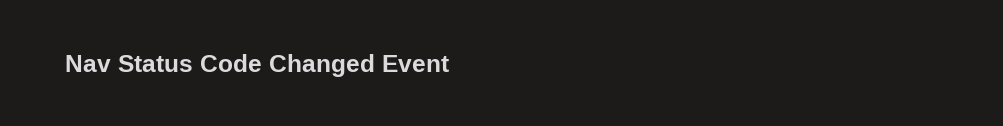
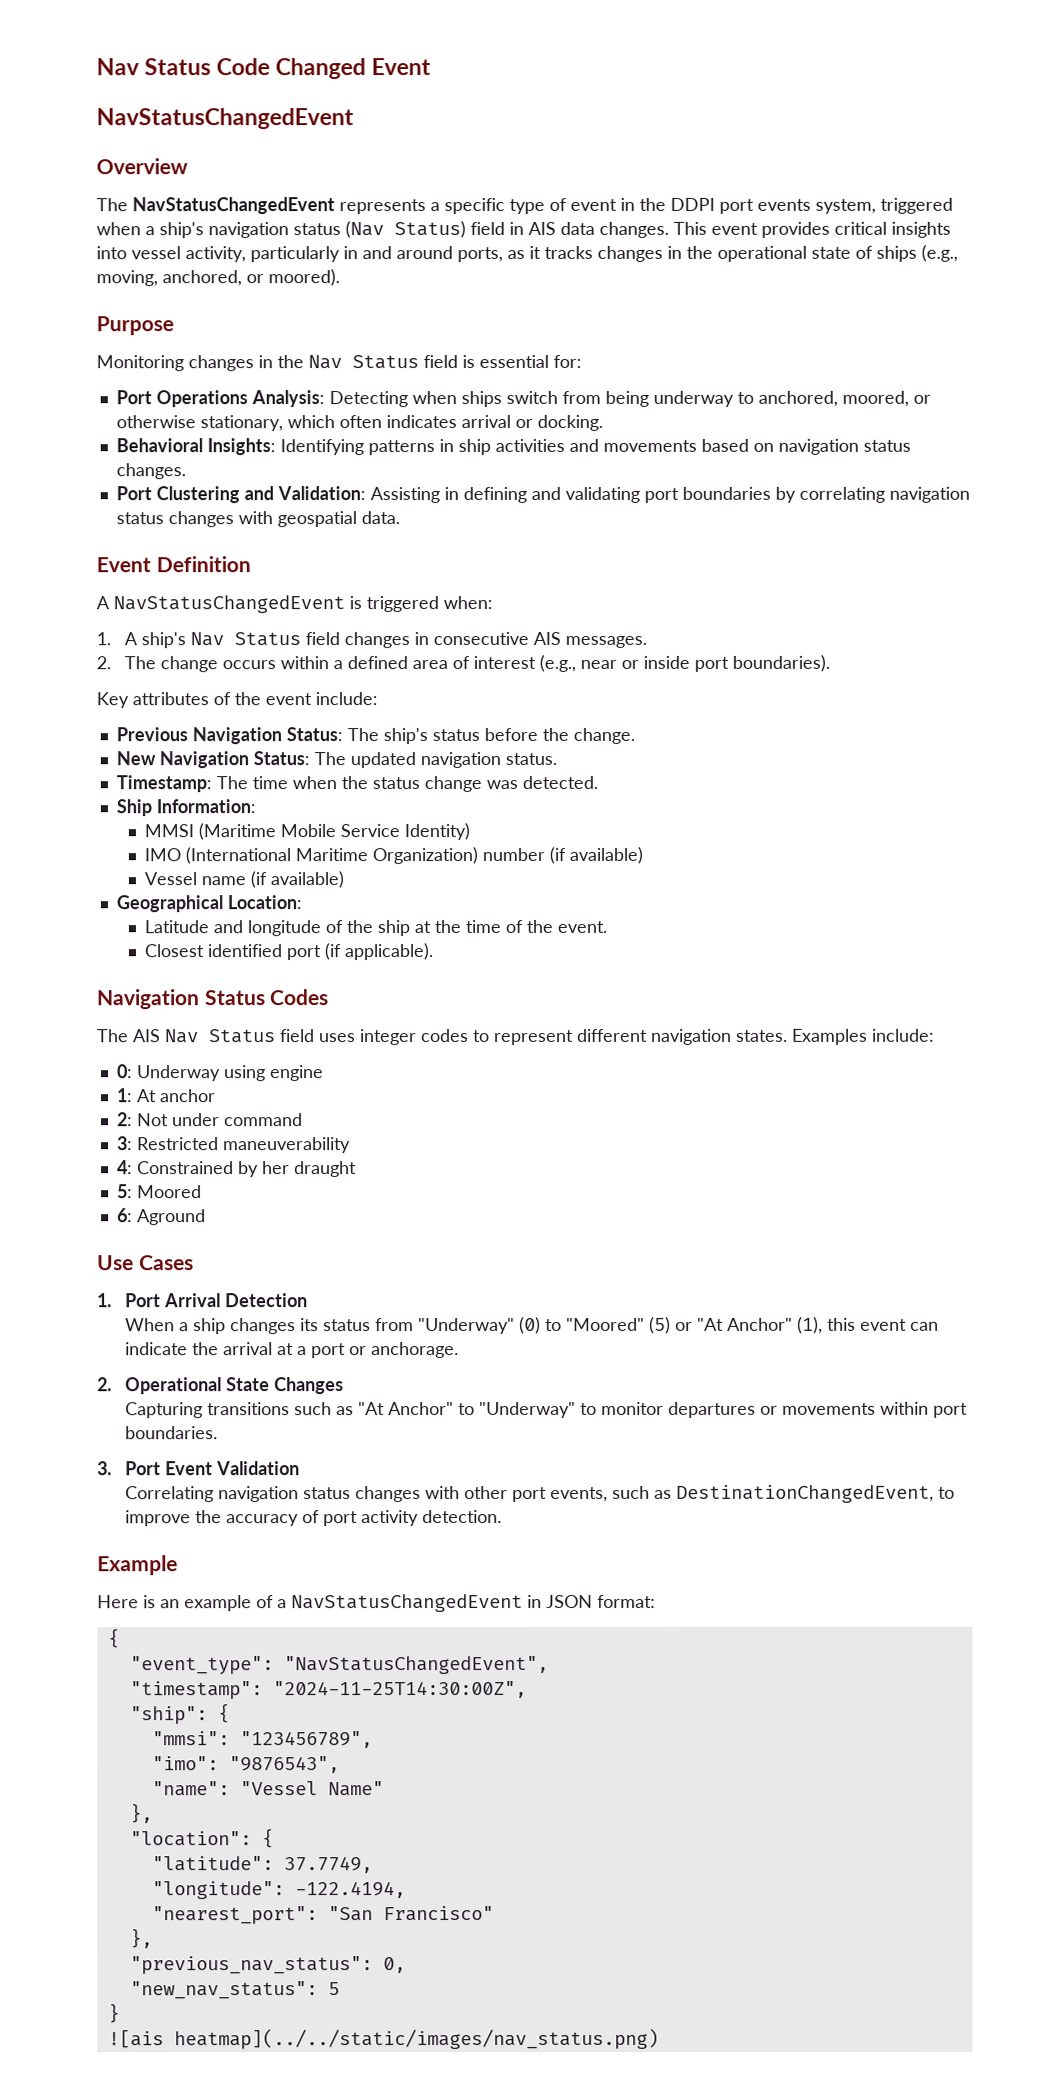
  Nav Status Code Changed Event
+ NavStatusChangedEvent
+ Overview
+ The NavStatusChangedEvent represents a specific type of event in the DDPI port events system, triggered when a ship's navigation status (Nav Status) field in AIS data changes. This event provides critical insights into vessel activity, particularly in and around ports, as it tracks changes in the operational state of ships (e.g., moving, anchored, or moored).
+ Purpose
+ Monitoring changes in the Nav Status field is essential for:
+ Port Operations Analysis: Detecting when ships switch from being underway to anchored, moored, or otherwise stationary, which often indicates arrival or docking.
+ Behavioral Insights: Identifying patterns in ship activities and movements based on navigation status changes.
+ Port Clustering and Validation: Assisting in defining and validating port boundaries by correlating navigation status changes with geospatial data.
+ Event Definition
+ A NavStatusChangedEvent is triggered when:
+ 1. A ship's Nav Status field changes in consecutive AIS messages.
+ 2. The change occurs within a defined area of interest (e.g., near or inside port boundaries).
+ Key attributes of the event include:
+ Previous Navigation Status: The ship's status before the change.
+ New Navigation Status: The updated navigation status.
+ Timestamp: The time when the status change was detected.
+ Ship Information:
+ MMSI (Maritime Mobile Service Identity)
+ IMO (International Maritime Organization) number (if available)
+ Vessel name (if available)
+ Geographical Location:
+ Latitude and longitude of the ship at the time of the event.
+ Closest identified port (if applicable).
+ Navigation Status Codes
+ The AIS Nav Status field uses integer codes to represent different navigation states. Examples include:
+ 0: Underway using engine
+ 1: At anchor
+ 2: Not under command
+ 3: Restricted maneuverability
+ 4: Constrained by her draught
+ 5: Moored
+ 6: Aground
+ Use Cases
+ 1. Port Arrival Detection
+ When a ship changes its status from "Underway" (0) to "Moored" (5) or "At Anchor" (1), this event can indicate the arrival at a port or anchorage.
+ 2. Operational State Changes
+ Capturing transitions such as "At Anchor" to "Underway" to monitor departures or movements within port boundaries.
+ 3. Port Event Validation
+ Correlating navigation status changes with other port events, such as DestinationChangedEvent, to improve the accuracy of port activity detection.
+ Example
+ Here is an example of a NavStatusChangedEvent in JSON format:
+ {
+ "event_type": "NavStatusChangedEvent",
+ "timestamp": "2024-11-25T14:30:00Z",
+ "ship": {
+ "mmsi": "123456789",
+ "imo": "9876543",
+ "name": "Vessel Name"
+ },
+ "location": {
+ "latitude": 37.7749,
+ "longitude": -122.4194,
+ "nearest_port": "San Francisco"
+ },
+ "previous_nav_status": 0,
+ "new_nav_status": 5
+ }
+ ![ais heatmap](../../static/images/nav_status.png)

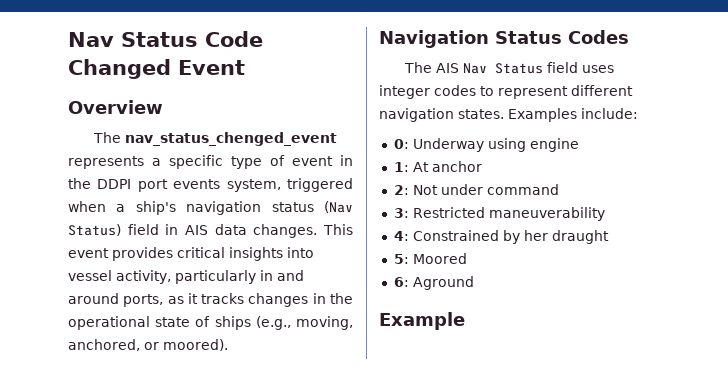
  Nav Status Code Changed Event
- NavStatusChangedEvent
- The NavStatusChangedEvent represents a specific type of event in the DDPI port events system, triggered when a ship's navigation status (Nav Status) field in AIS data changes.
+ The nav_status_chenged_event represents a specific type of event in the DDPI port events system, triggered when a ship's navigation status (Nav Status) field in AIS data changes.
- Purpose
- Monitoring changes in the Nav Status field is essential for:
- Port Operations Analysis: Detecting when ships switch from being underway to anchored, moored, or otherwise stationary, which often indicates arrival or docking.
- Behavioral Insights: Identifying patterns in ship activities and movements based on navigation status changes.
- Port Clustering and Validation: Assisting in defining and validating port boundaries by correlating navigation status changes with geospatial data.
- Event Definition
- A NavStatusChangedEvent is triggered when:
- 1. A ship's Nav Status field changes in consecutive AIS messages.
- 2. The change occurs within a defined area of interest (e.g., near or inside port boundaries).
- Key attributes of the event include:
- Previous Navigation Status: The ship's status before the change.
- New Navigation Status: The updated navigation status.
- Timestamp: The time when the status change was detected.
- Ship Information:
- MMSI (Maritime Mobile Service Identity)
- IMO (International Maritime Organization) number (if available)
- Vessel name (if available)
- Geographical Location:
- Latitude and longitude of the ship at the time of the event.
- Closest identified port (if applicable).
- Use Cases
- 1. Port Arrival Detection
- When a ship changes its status from "Underway" (0) to "Moored" (5) or "At Anchor" (1), this event can indicate the arrival at a port or anchorage.
- 2. Operational State Changes
- Capturing transitions such as "At Anchor" to "Underway" to monitor departures or movements within port boundaries.
- 3. Port Event Validation
- Correlating navigation status changes with other port events, such as DestinationChangedEvent, to improve the accuracy of port activity detection.
  Example
- Here is an example of a NavStatusChangedEvent in JSON format:
- {
- "event_type": "NavStatusChangedEvent",
- "timestamp": "2024-11-25T14:30:00Z",
- "ship": {
- "mmsi": "123456789",
- "imo": "9876543",
- "name": "Vessel Name"
- },
- "location": {
- "latitude": 37.7749,
- "longitude": -122.4194,
- "nearest_port": "San Francisco"
- },
- "previous_nav_status": 0,
- "new_nav_status": 5
- }
- ![ais heatmap](../../static/images/nav_status.png)

